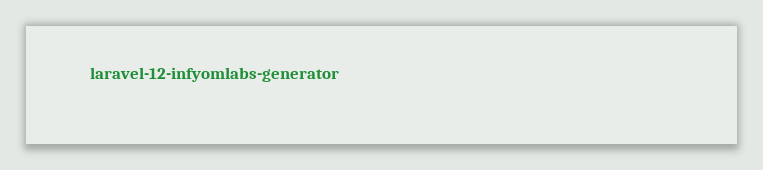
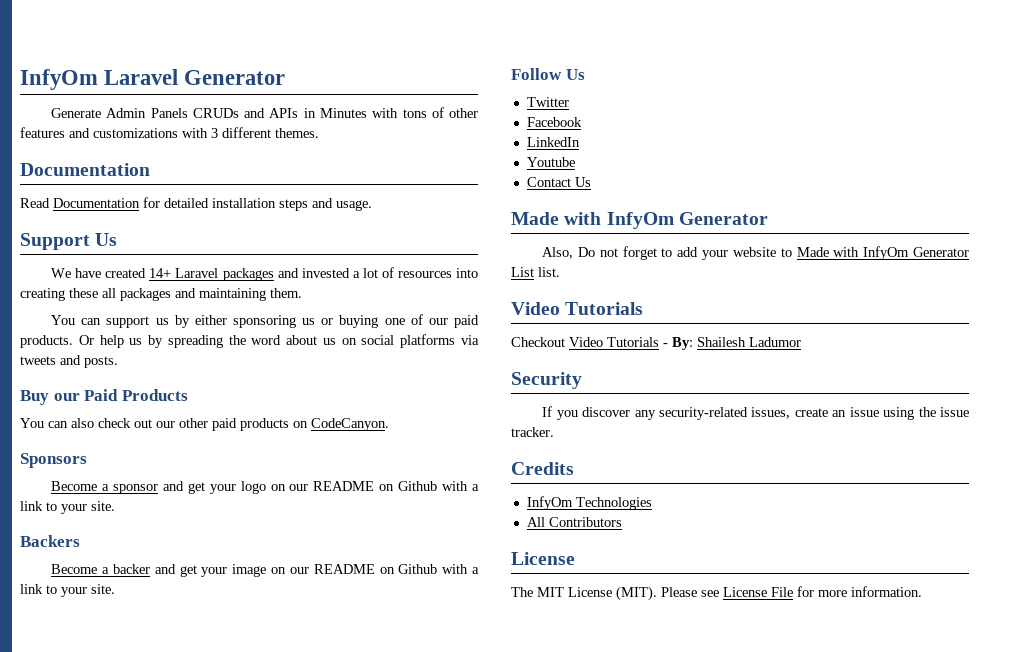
- laravel-12-infyomlabs-generator
+ InfyOm Laravel Generator
+ Generate Admin Panels CRUDs and APIs in Minutes with tons of other features and customizations with 3 different themes.
+ Documentation
+ Read Documentation for detailed installation steps and usage.
+ Support Us
+ We have created 14+ Laravel packages and invested a lot of resources into creating these all packages and maintaining them.
+ You can support us by either sponsoring us or buying one of our paid products. Or help us by spreading the word about us on social platforms via tweets and posts.
+ Buy our Paid Products
+ You can also check out our other paid products on CodeCanyon.
+ Sponsors
+ Become a sponsor and get your logo on our README on Github with a link to your site.
+ Backers
+ Become a backer and get your image on our README on Github with a link to your site.
+ Follow Us
+ Twitter
+ Facebook
+ LinkedIn
+ Youtube
+ Contact Us
+ Made with InfyOm Generator
+ Also, Do not forget to add your website to Made with InfyOm Generator List list.
+ Video Tutorials
+ Checkout Video Tutorials - By: Shailesh Ladumor
+ Security
+ If you discover any security-related issues, create an issue using the issue tracker.
+ Credits
+ InfyOm Technologies
+ All Contributors
+ License
+ The MIT License (MIT). Please see License File for more information.

